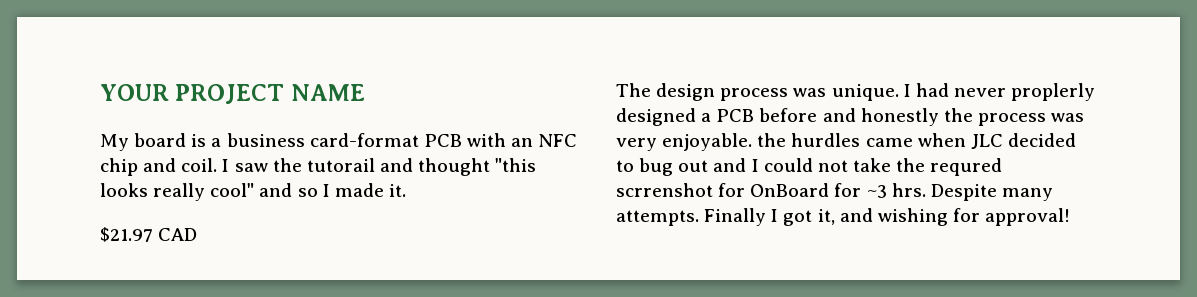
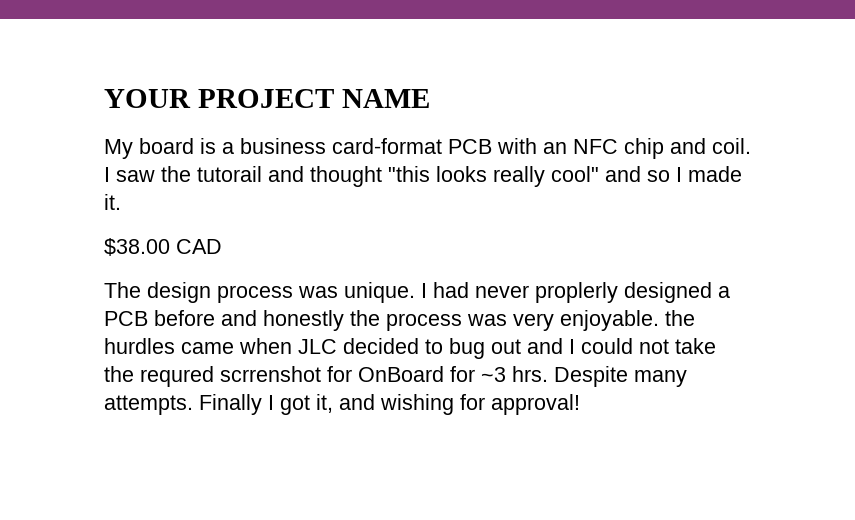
- $21.97 CAD
+ $38.00 CAD

